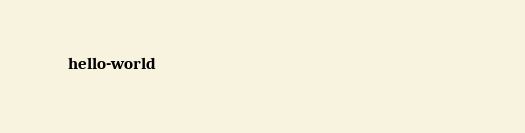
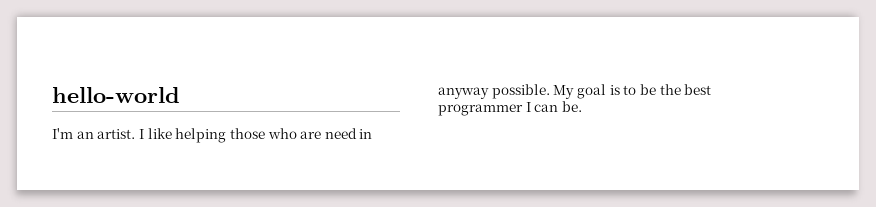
+ I'm an artist. I like helping those who are need in anyway possible. My goal is to be the best programmer I can be.

